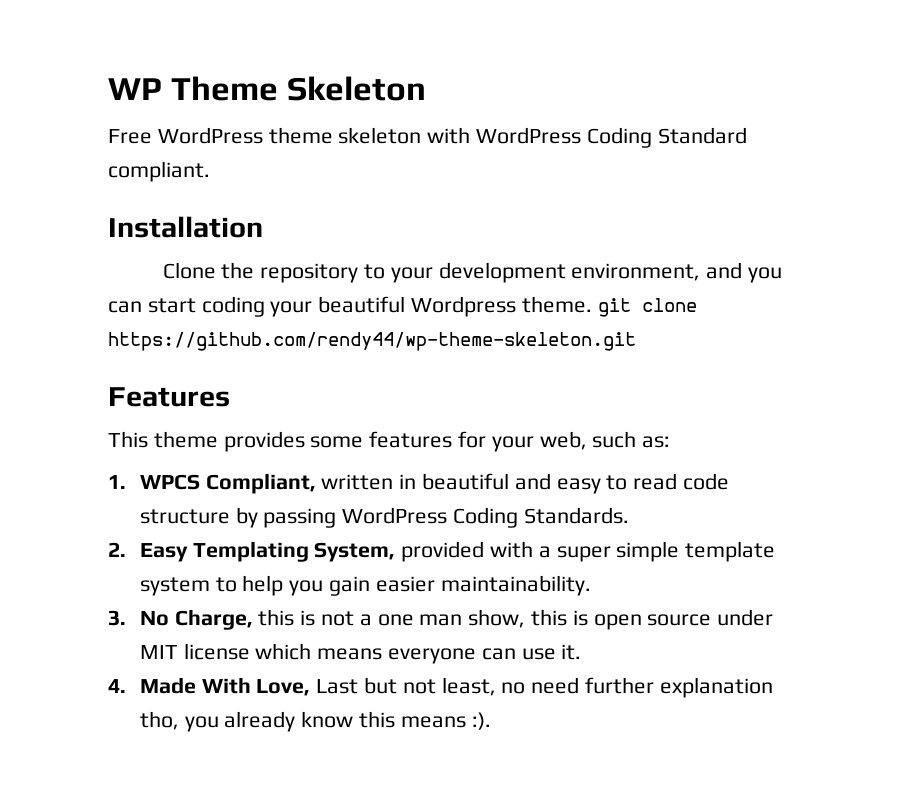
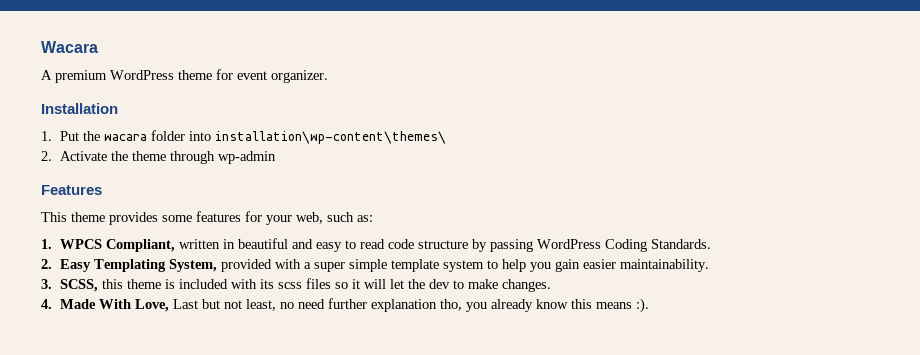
- WP Theme Skeleton
- Free WordPress theme skeleton with WordPress Coding Standard compliant.
+ Wacara
+ A premium WordPress theme for event organizer.
  Installation
- Clone the repository to your development environment, and you can start coding your beautiful Wordpress theme. git clone https://github.com/rendy44/wp-theme-skeleton.git
+ 1. Put the wacara folder into installation\wp-content\themes\
+ 2. Activate the theme through wp-admin
- 3. No Charge, this is not a one man show, this is open source under MIT license which means everyone can use it.
+ 3. SCSS, this theme is included with its scss files so it will let the dev to make changes.

